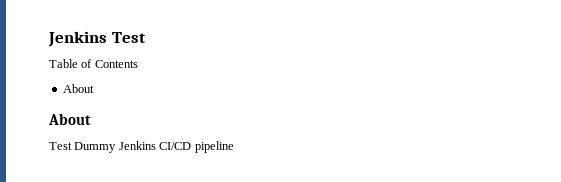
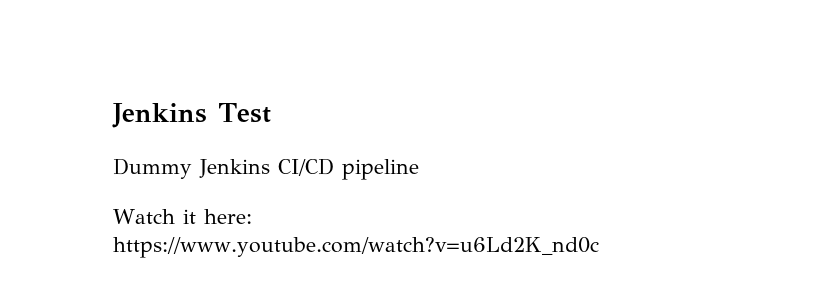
- Table of Contents
- About
- About
- Test Dummy Jenkins CI/CD pipeline
+ Dummy Jenkins CI/CD pipeline
+ Watch it here: https://www.youtube.com/watch?v=u6Ld2K_nd0c

